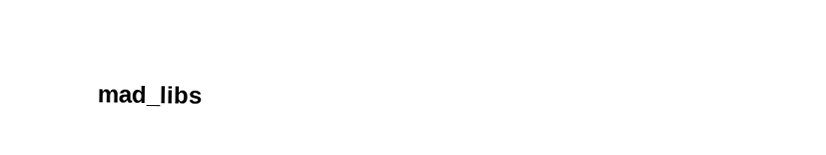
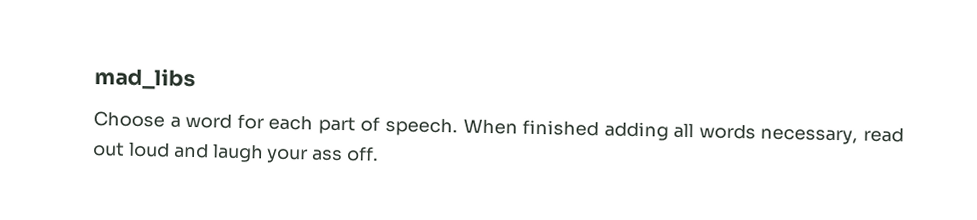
+ Choose a word for each part of speech. When finished adding all words necessary, read out loud and laugh your ass off.

